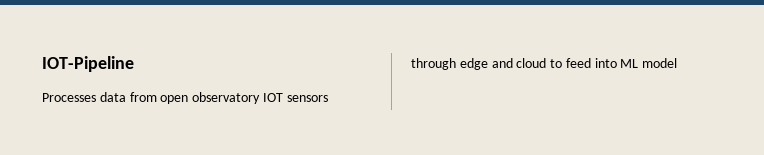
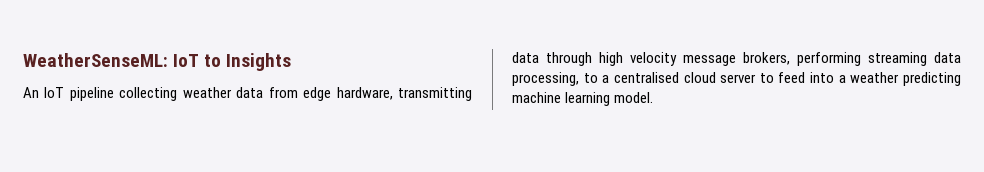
- IOT-Pipeline
- Processes data from open observatory IOT sensors through edge and cloud to feed into ML model
+ WeatherSenseML: IoT to Insights
+ An IoT pipeline collecting weather data from edge hardware, transmitting data through high velocity message brokers, performing streaming data processing, to a centralised cloud server to feed into a weather predicting machine learning model.

